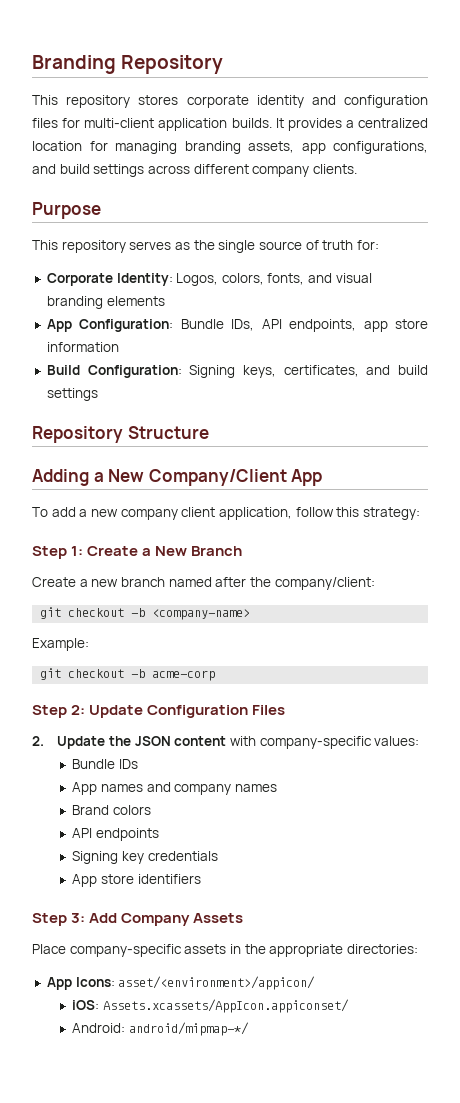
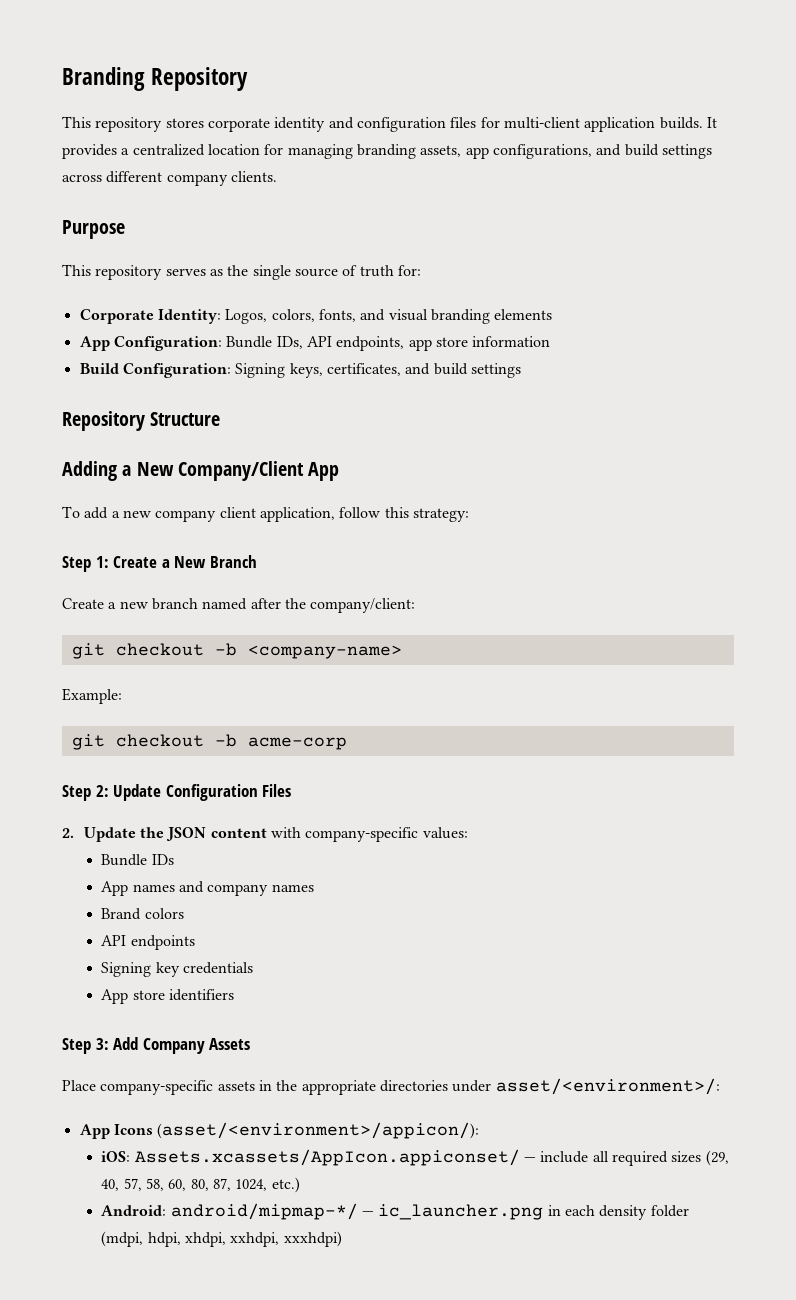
- Place company-specific assets in the appropriate directories:
- App Icons: asset/<environment>/appicon/
+ Place company-specific assets in the appropriate directories under asset/<environment>/:
+ App Icons (asset/<environment>/appicon/):
- iOS: Assets.xcassets/AppIcon.appiconset/
- Android: android/mipmap-*/
+ iOS: Assets.xcassets/AppIcon.appiconset/ — include all required sizes (29, 40, 57, 58, 60, 80, 87, 1024, etc.)
+ Android: android/mipmap-*/ — ic_launcher.png in each density folder (mdpi, hdpi, xhdpi, xxhdpi, xxxhdpi)

